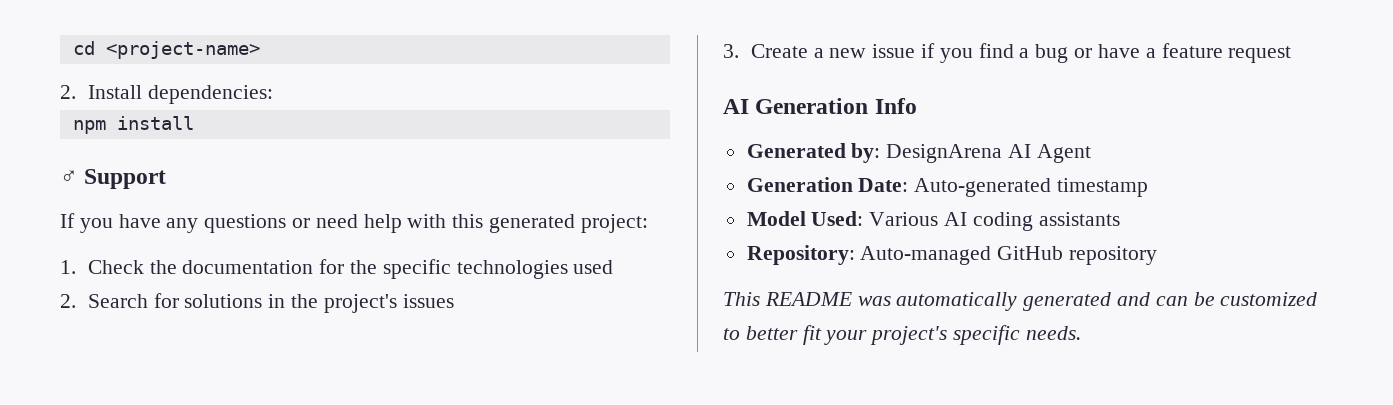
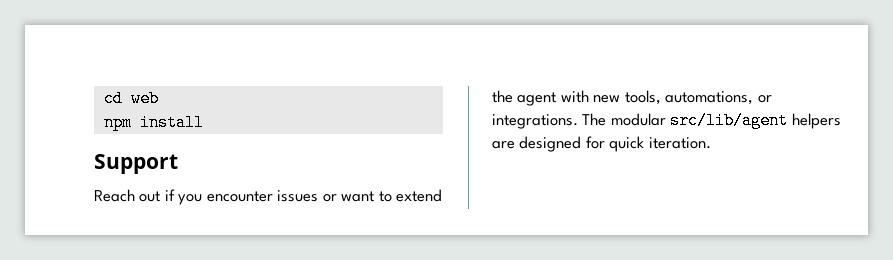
- cd <project-name>
- 2. Install dependencies:
+ cd web
- ♂ Support
+ Support
- If you have any questions or need help with this generated project:
- 1. Check the documentation for the specific technologies used
- 2. Search for solutions in the project's issues
- 3. Create a new issue if you find a bug or have a feature request
- AI Generation Info
- Generated by: DesignArena AI Agent
- Generation Date: Auto-generated timestamp
- Model Used: Various AI coding assistants
- Repository: Auto-managed GitHub repository
- This README was automatically generated and can be customized to better fit your project's specific needs.
+ Reach out if you encounter issues or want to extend the agent with new tools, automations, or integrations. The modular src/lib/agent helpers are designed for quick iteration.

